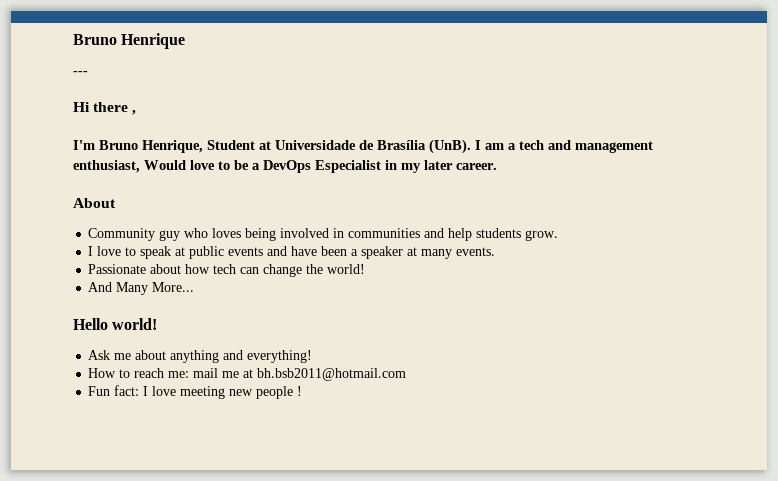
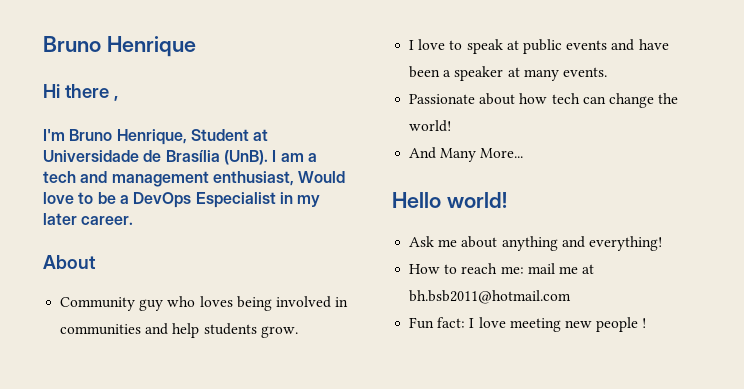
- ---

